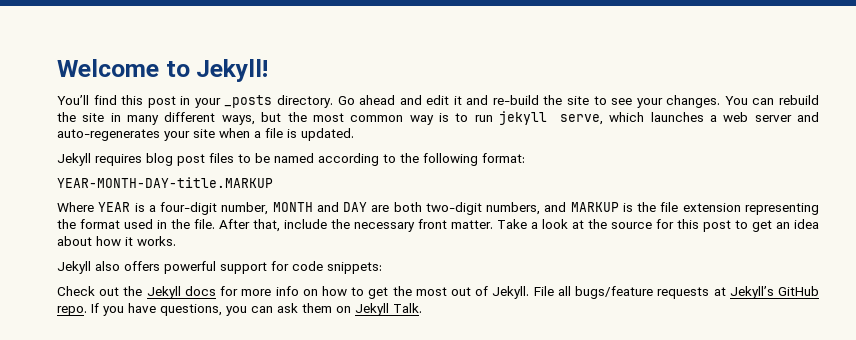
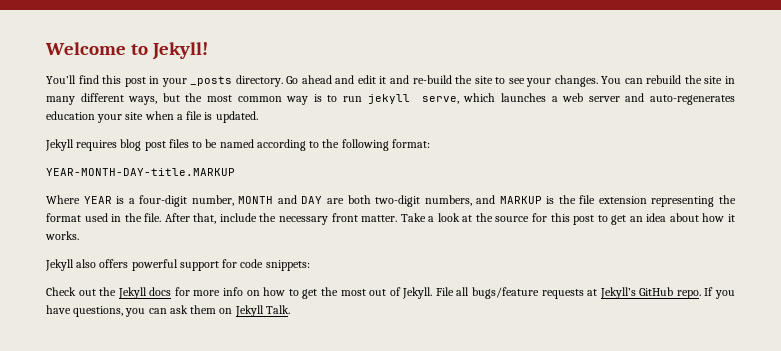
- You can rebuild the site in many different ways, but the most common way is to run jekyll serve, which launches a web server and auto-regenerates your site when a file is updated.
+ You can rebuild the site in many different ways, but the most common way is to run jekyll serve, which launches a web server and auto-regenerates education your site when a file is updated.

